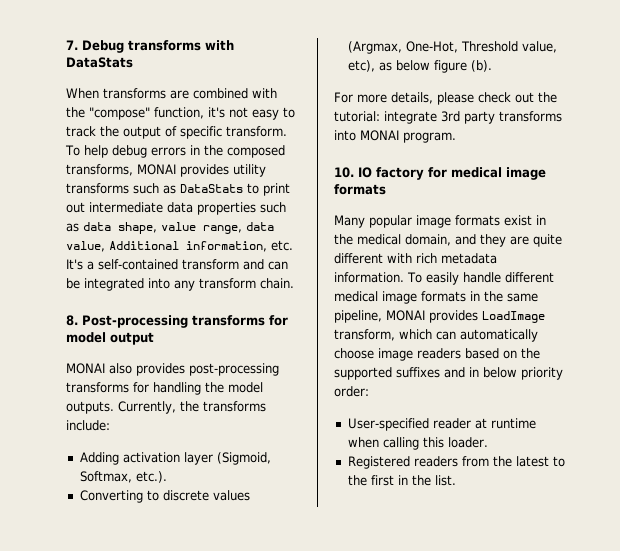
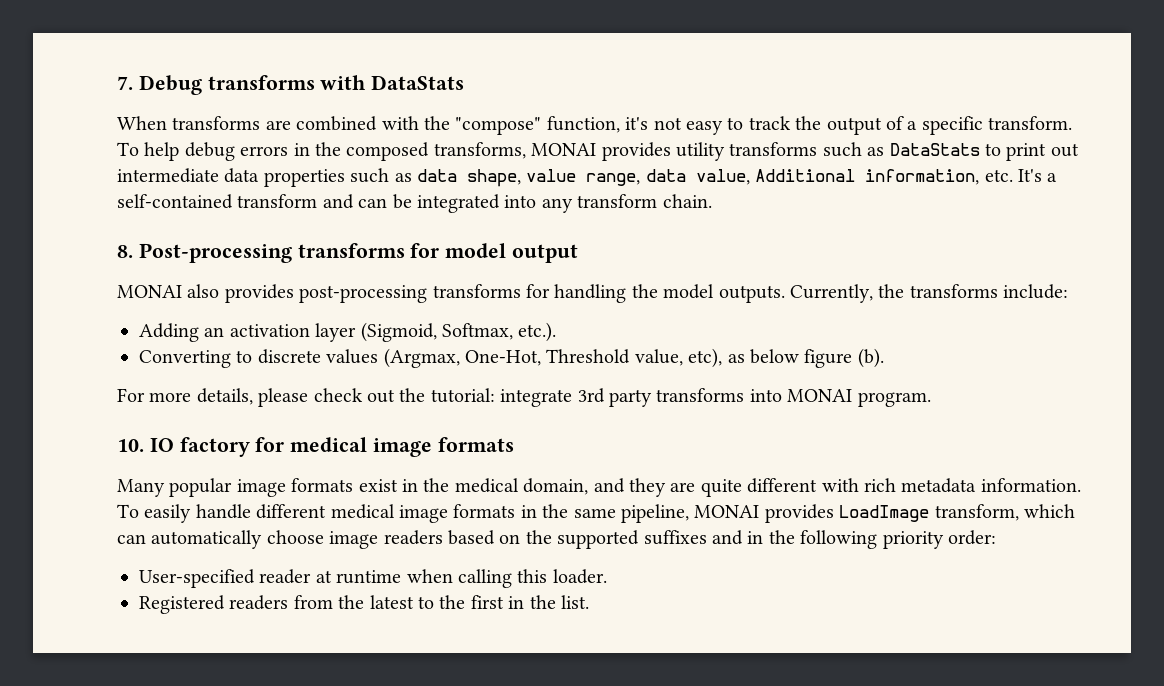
- When transforms are combined with the "compose" function, it's not easy to track the output of specific transform.
+ When transforms are combined with the "compose" function, it's not easy to track the output of a specific transform.
- Adding activation layer (Sigmoid, Softmax, etc.).
+ Adding an activation layer (Sigmoid, Softmax, etc.).
- To easily handle different medical image formats in the same pipeline, MONAI provides LoadImage transform, which can automatically choose image readers based on the supported suffixes and in below priority order:
+ To easily handle different medical image formats in the same pipeline, MONAI provides LoadImage transform, which can automatically choose image readers based on the supported suffixes and in the following priority order:

